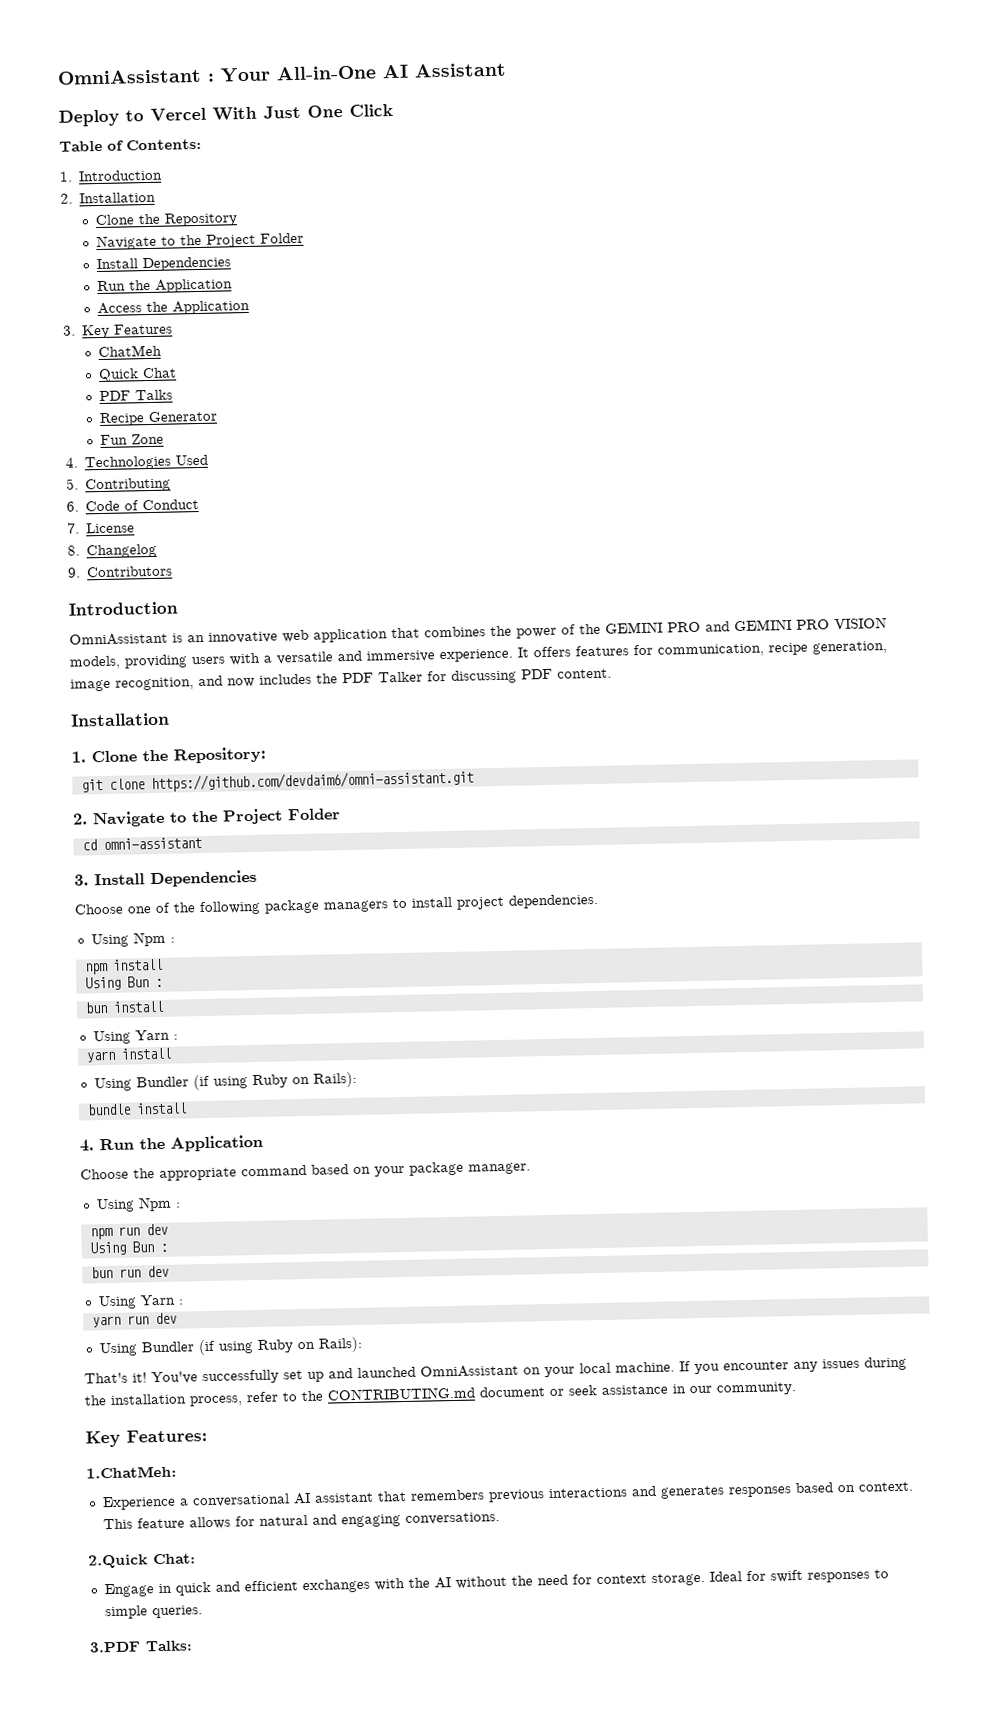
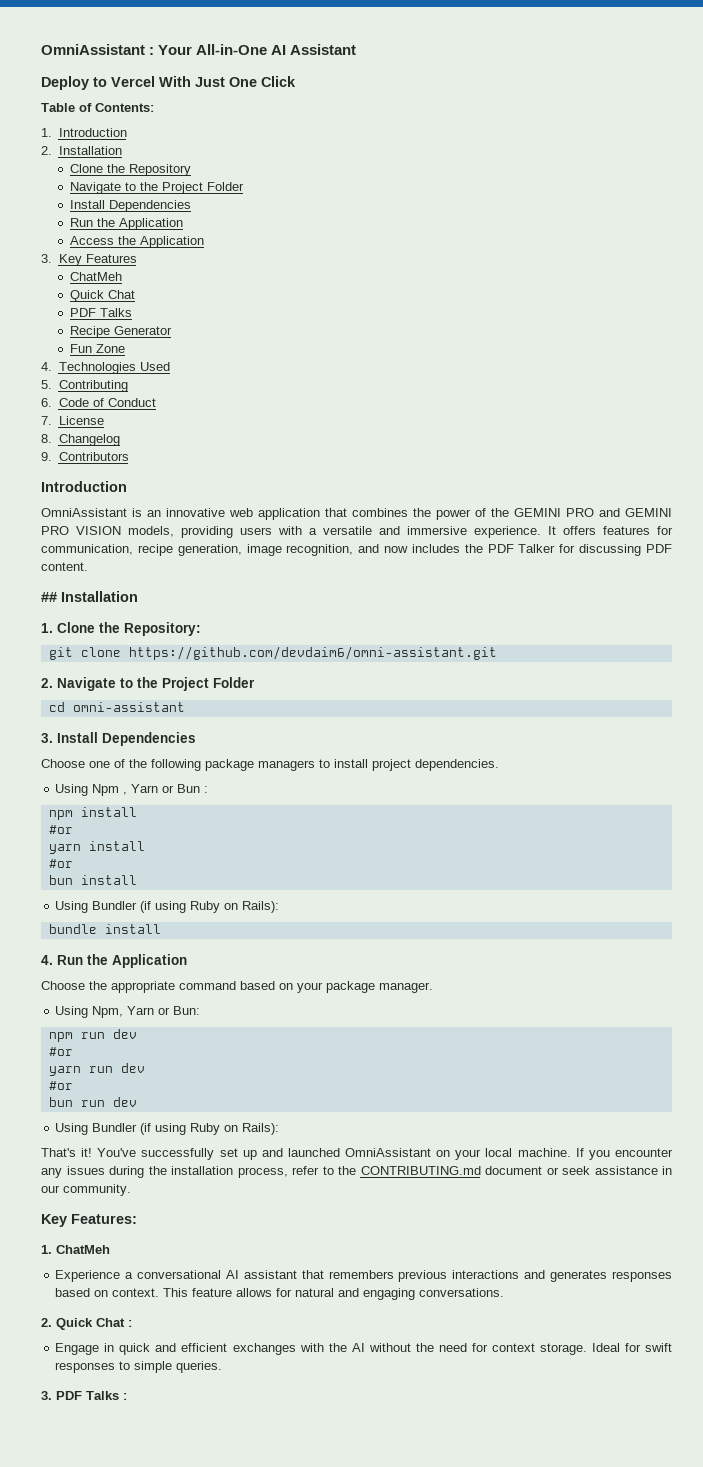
  It offers features for communication, recipe generation, image recognition, and now includes the PDF Talker for discussing PDF content.
- Installation
+ ## Installation
  Choose one of the following package managers to install project dependencies.
- Using Npm :
+ Using Npm , Yarn or Bun :
  npm install
- Using Bun :
+ #or
+ yarn install
+ #or
  bun install
- Using Yarn :
- yarn install
  Choose the appropriate command based on your package manager.
- Using Npm :
+ Using Npm, Yarn or Bun:
  npm run dev
- Using Bun :
+ #or
+ yarn run dev
+ #or
  bun run dev
- Using Yarn :
- yarn run dev
- 1.ChatMeh:
+ 1. ChatMeh
- 2.Quick Chat:
+ 2. Quick Chat :
- 3.PDF Talks:
+ 3. PDF Talks :

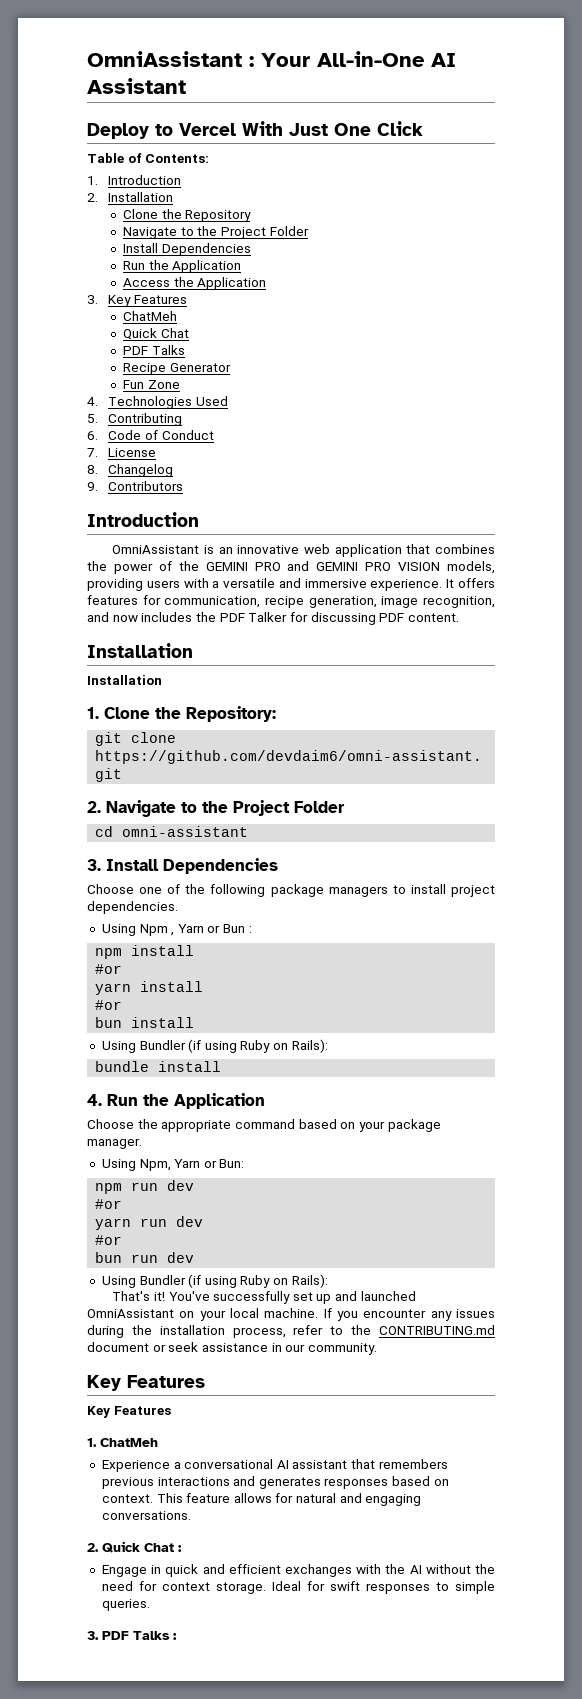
  It offers features for communication, recipe generation, image recognition, and now includes the PDF Talker for discussing PDF content.
- ## Installation
+ Installation
+ Installation
  If you encounter any issues during the installation process, refer to the CONTRIBUTING.md document or seek assistance in our community.
- Key Features:
+ Key Features
+ Key Features

